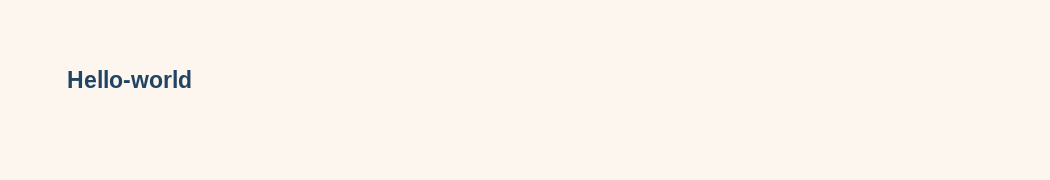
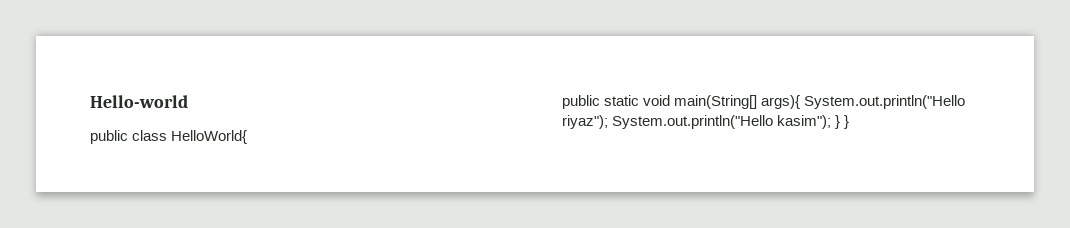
+ public class HelloWorld{
+ public static void main(String[] args){ System.out.println("Hello riyaz"); System.out.println("Hello kasim"); } }

